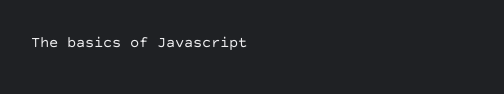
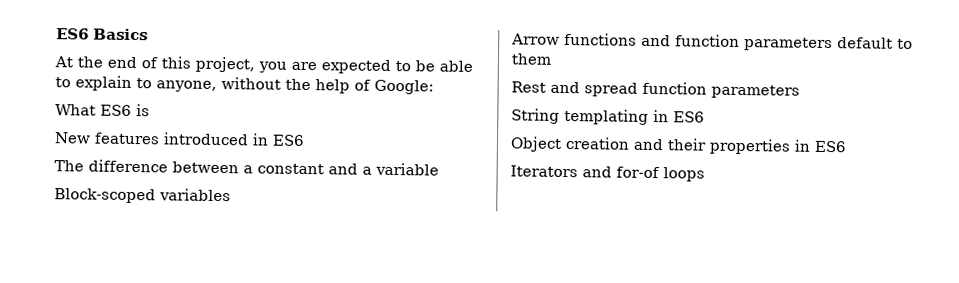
- The basics of Javascript
+ ES6 Basics
+ At the end of this project, you are expected to be able to explain to anyone, without the help of Google:
+ What ES6 is
+ New features introduced in ES6
+ The difference between a constant and a variable
+ Block-scoped variables
+ Arrow functions and function parameters default to them
+ Rest and spread function parameters
+ String templating in ES6
+ Object creation and their properties in ES6
+ Iterators and for-of loops

